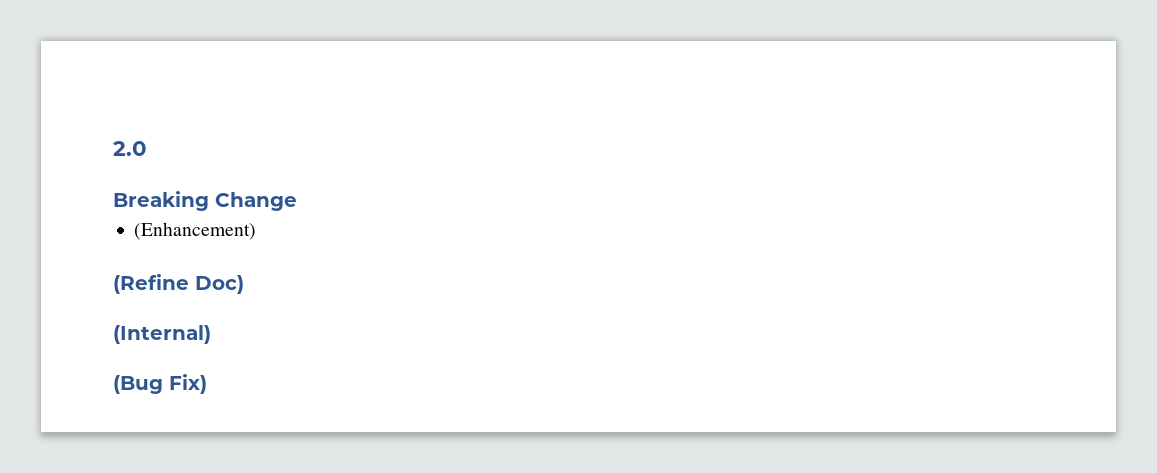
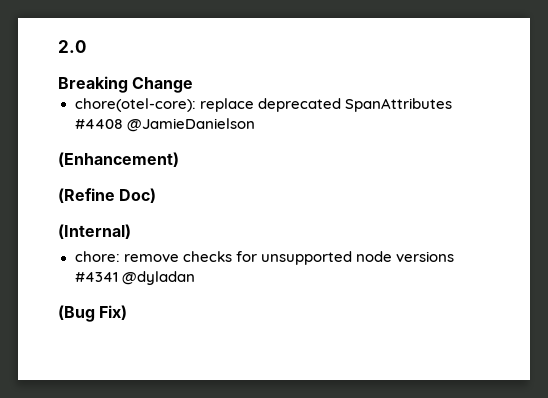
+ chore(otel-core): replace deprecated SpanAttributes #4408 @JamieDanielson
  (Enhancement)
  (Refine Doc)
  (Internal)
+ chore: remove checks for unsupported node versions #4341 @dyladan

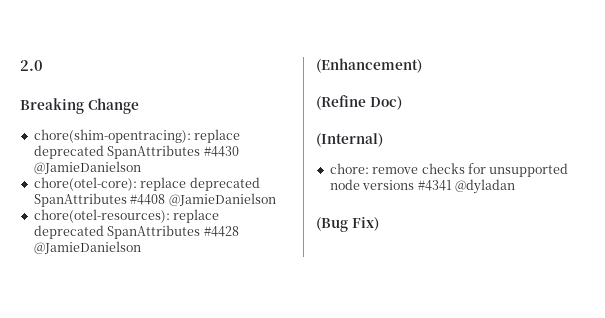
+ chore(shim-opentracing): replace deprecated SpanAttributes #4430 @JamieDanielson
+ chore(otel-resources): replace deprecated SpanAttributes #4428 @JamieDanielson

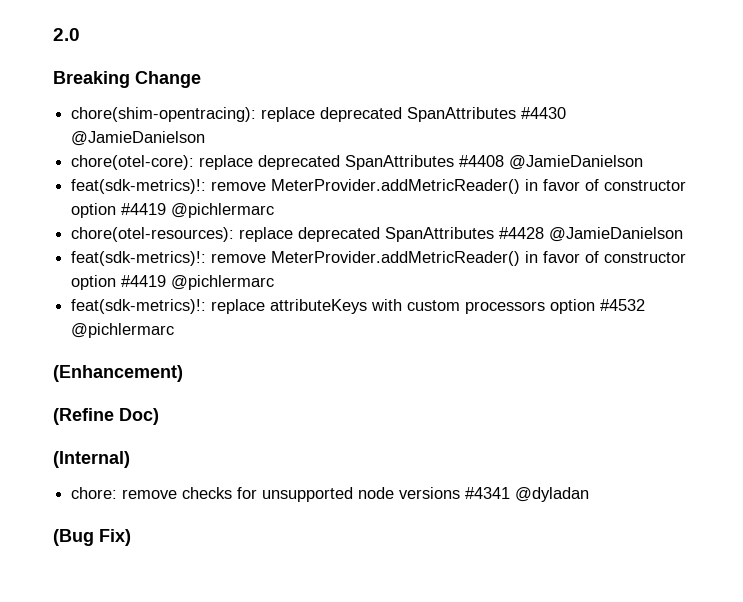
  chore(otel-core): replace deprecated SpanAttributes #4408 @JamieDanielson
+ feat(sdk-metrics)!: remove MeterProvider.addMetricReader() in favor of constructor option #4419 @pichlermarc
  chore(otel-resources): replace deprecated SpanAttributes #4428 @JamieDanielson
+ feat(sdk-metrics)!: remove MeterProvider.addMetricReader() in favor of constructor option #4419 @pichlermarc
+ feat(sdk-metrics)!: replace attributeKeys with custom processors option #4532 @pichlermarc

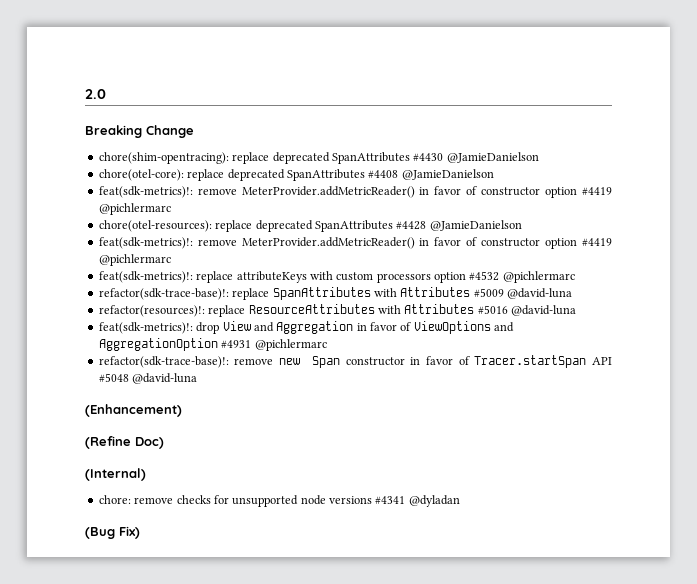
+ refactor(sdk-trace-base)!: replace SpanAttributes with Attributes #5009 @david-luna
+ refactor(resources)!: replace ResourceAttributes with Attributes #5016 @david-luna
+ feat(sdk-metrics)!: drop View and Aggregation in favor of ViewOptions and AggregationOption #4931 @pichlermarc
+ refactor(sdk-trace-base)!: remove new Span constructor in favor of Tracer.startSpan API #5048 @david-luna

